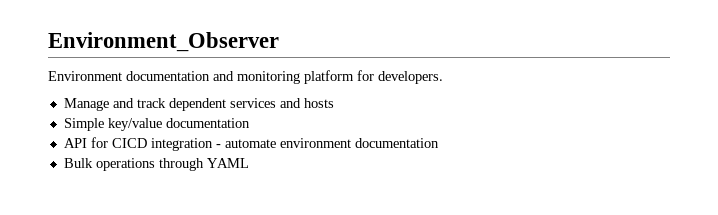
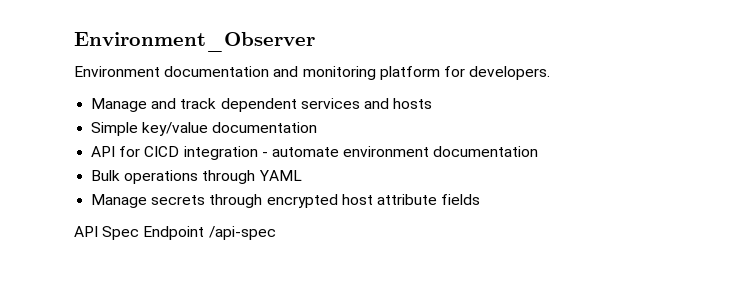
+ Manage secrets through encrypted host attribute fields
+ API Spec Endpoint /api-spec

